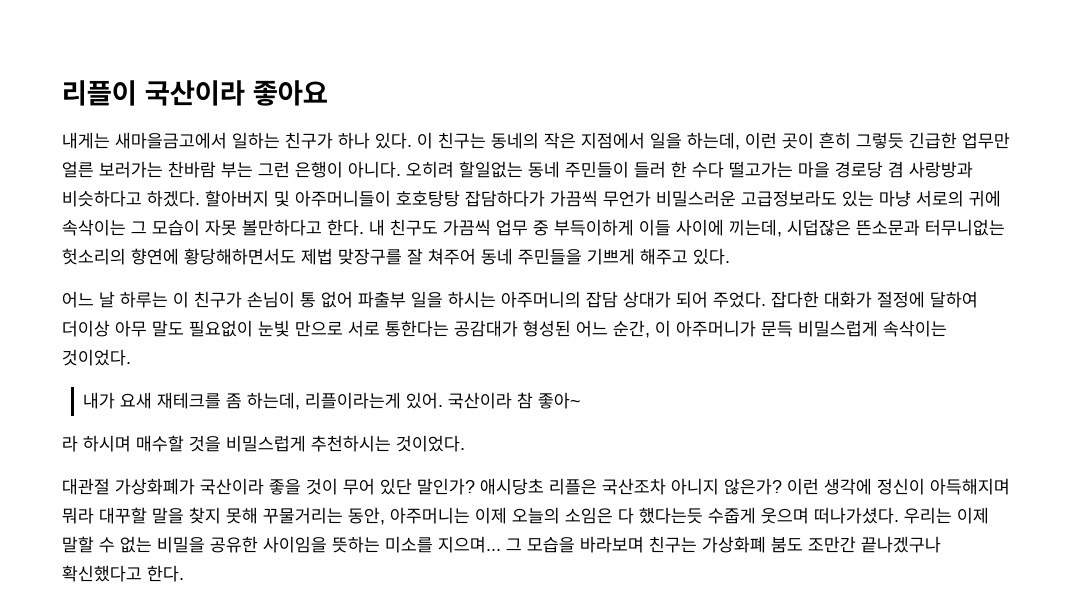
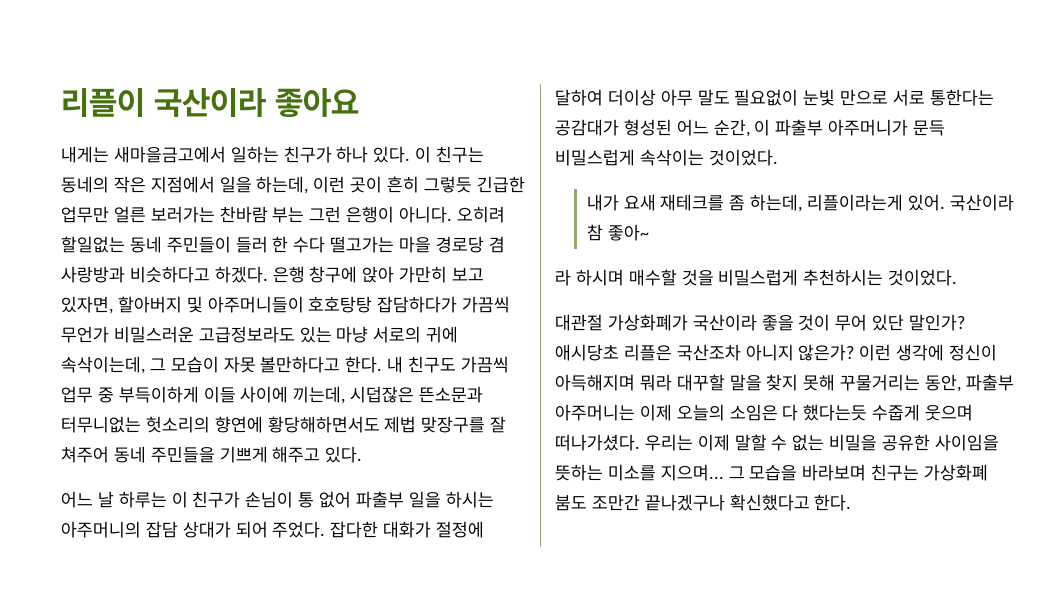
- 할아버지 및 아주머니들이 호호탕탕 잡담하다가 가끔씩 무언가 비밀스러운 고급정보라도 있는 마냥 서로의 귀에 속삭이는 그 모습이 자못 볼만하다고 한다.
+ 은행 창구에 앉아 가만히 보고 있자면, 할아버지 및 아주머니들이 호호탕탕 잡담하다가 가끔씩 무언가 비밀스러운 고급정보라도 있는 마냥 서로의 귀에 속삭이는데, 그 모습이 자못 볼만하다고 한다.
- 잡다한 대화가 절정에 달하여 더이상 아무 말도 필요없이 눈빛 만으로 서로 통한다는 공감대가 형성된 어느 순간, 이 아주머니가 문득 비밀스럽게 속삭이는 것이었다.
+ 잡다한 대화가 절정에 달하여 더이상 아무 말도 필요없이 눈빛 만으로 서로 통한다는 공감대가 형성된 어느 순간, 이 파출부 아주머니가 문득 비밀스럽게 속삭이는 것이었다.
- 이런 생각에 정신이 아득해지며 뭐라 대꾸할 말을 찾지 못해 꾸물거리는 동안, 아주머니는 이제 오늘의 소임은 다 했다는듯 수줍게 웃으며 떠나가셨다.
+ 이런 생각에 정신이 아득해지며 뭐라 대꾸할 말을 찾지 못해 꾸물거리는 동안, 파출부 아주머니는 이제 오늘의 소임은 다 했다는듯 수줍게 웃으며 떠나가셨다.

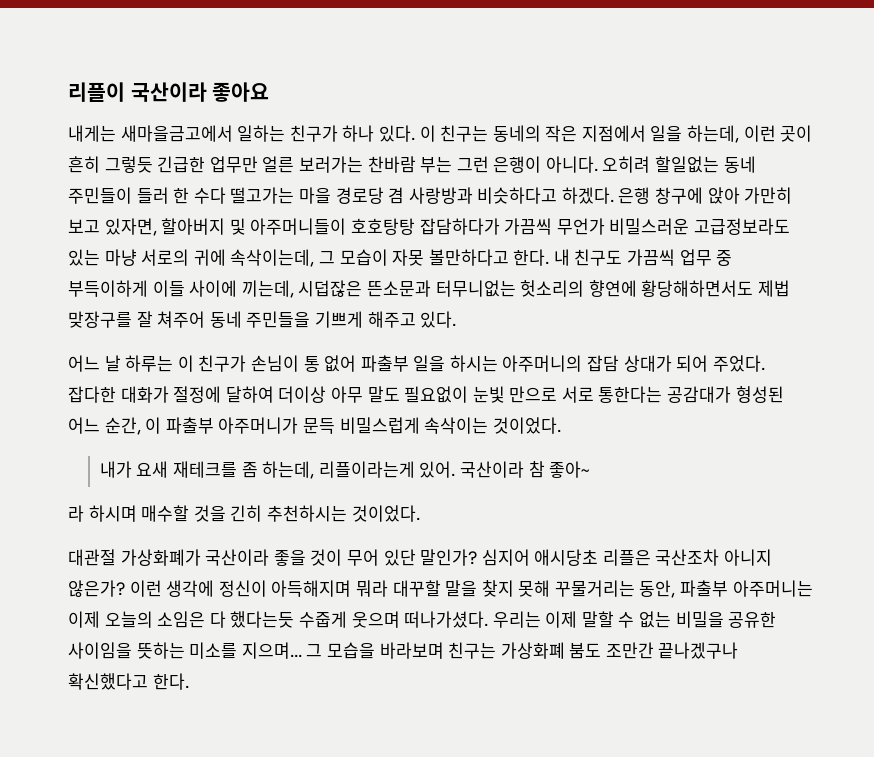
- 라 하시며 매수할 것을 비밀스럽게 추천하시는 것이었다.
+ 라 하시며 매수할 것을 긴히 추천하시는 것이었다.
- 애시당초 리플은 국산조차 아니지 않은가?
+ 심지어 애시당초 리플은 국산조차 아니지 않은가?

